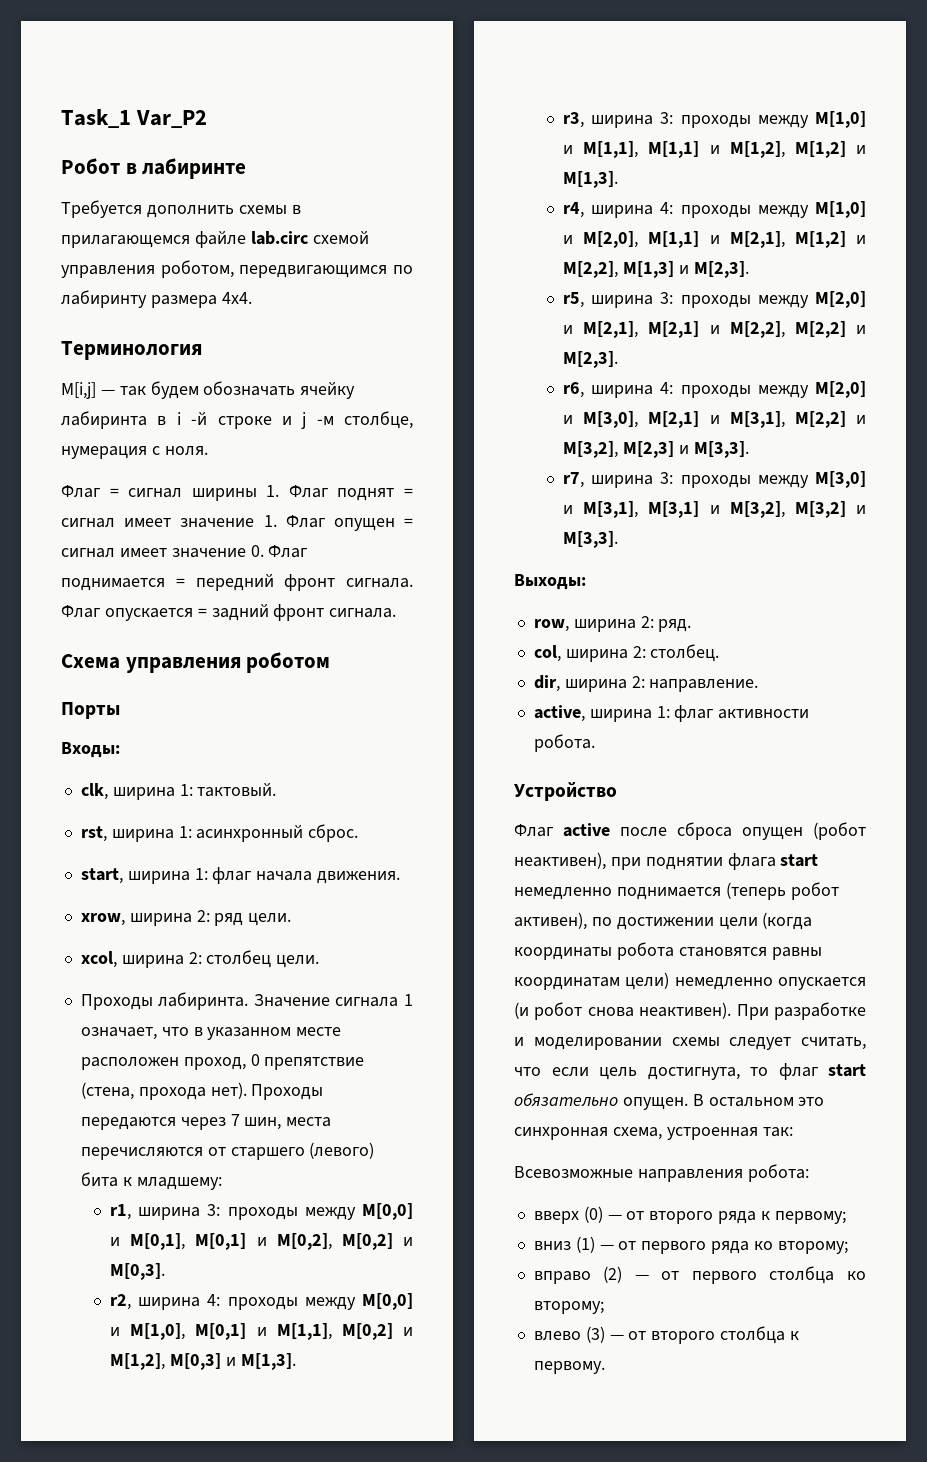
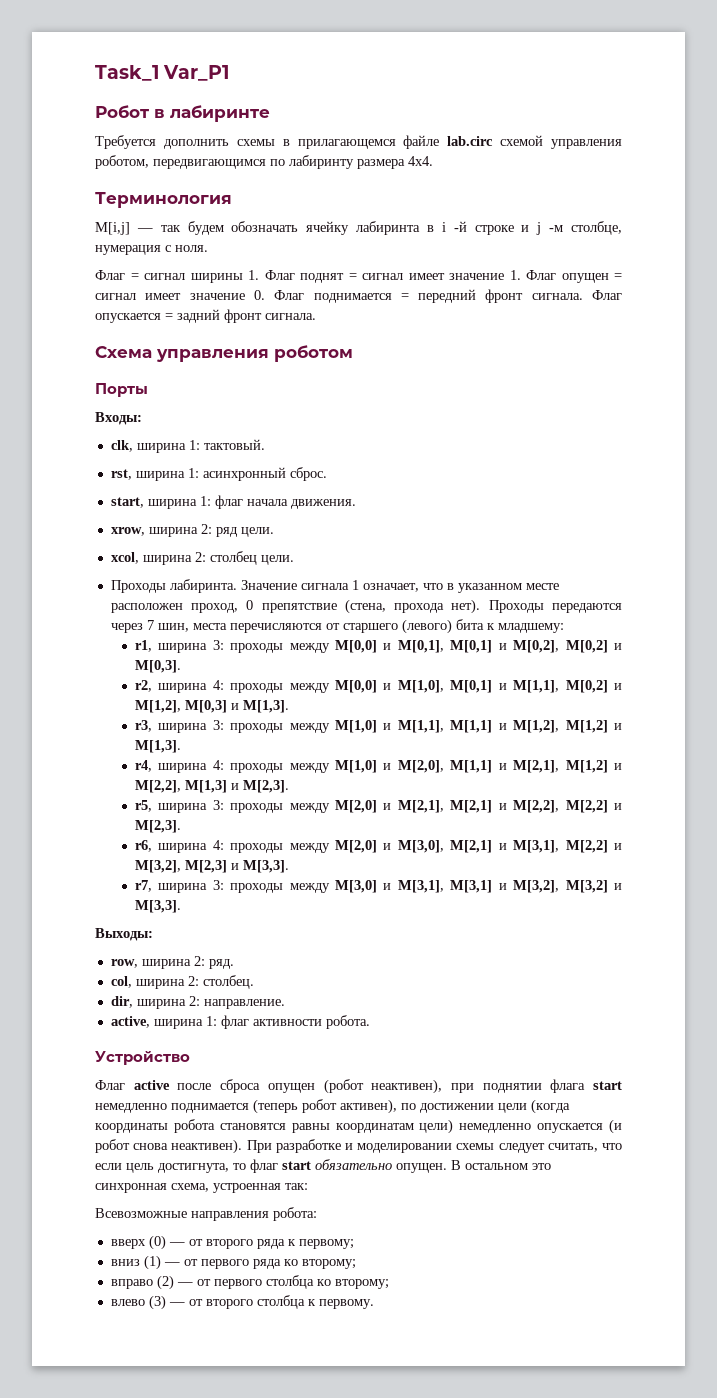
- Task_1 Var_P2
+ Task_1 Var_P1

